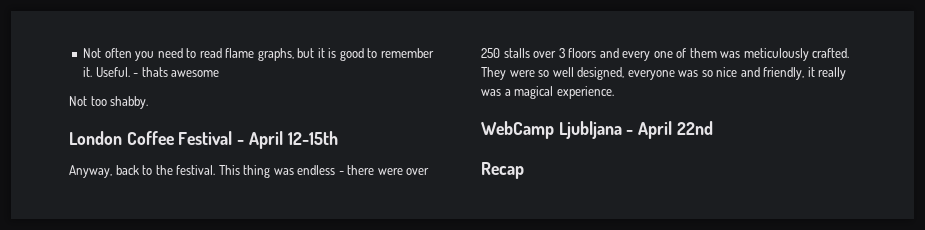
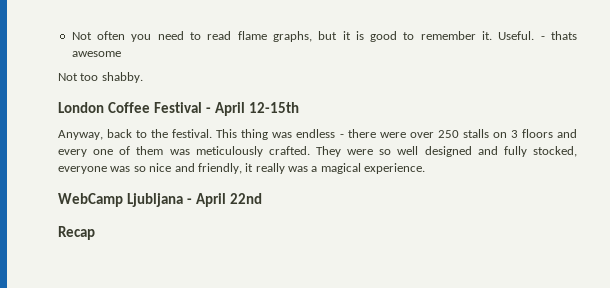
- This thing was endless - there were over 250 stalls over 3 floors and every one of them was meticulously crafted.
+ This thing was endless - there were over 250 stalls on 3 floors and every one of them was meticulously crafted.
- They were so well designed, everyone was so nice and friendly, it really was a magical experience.
+ They were so well designed and fully stocked, everyone was so nice and friendly, it really was a magical experience.

